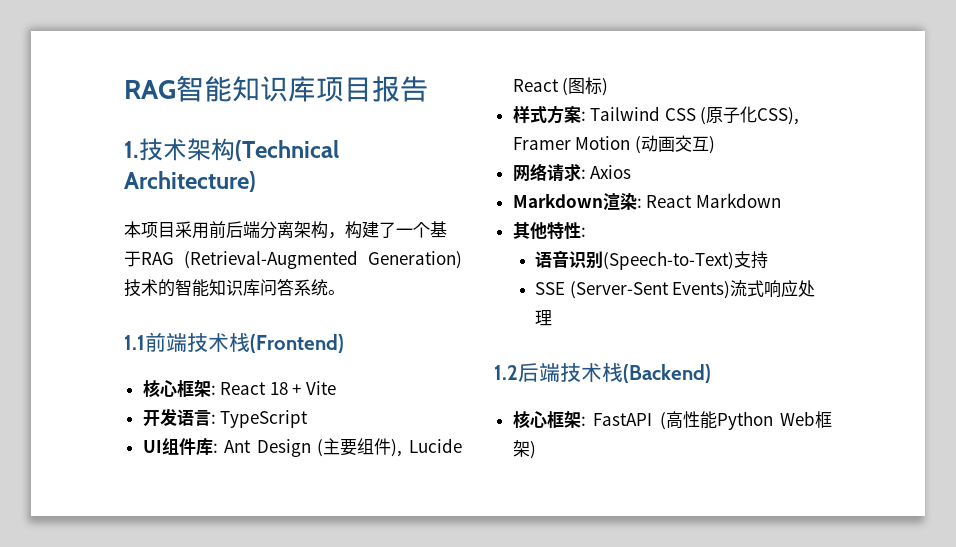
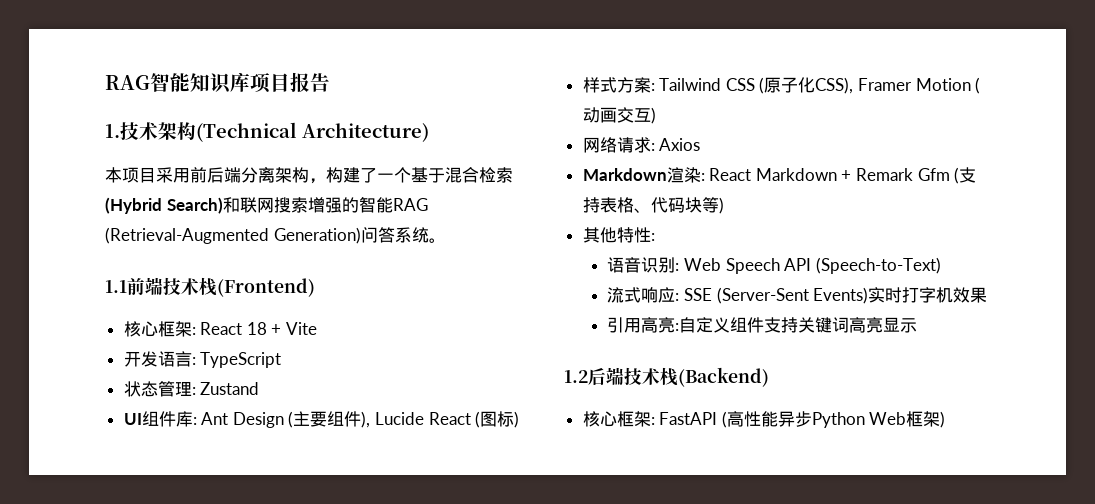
- 本项目采用前后端分离架构，构建了一个基于RAG (Retrieval-Augmented Generation)技术的智能知识库问答系统。
+ 本项目采用前后端分离架构，构建了一个基于混合检索(Hybrid Search)和联网搜索增强的智能RAG (Retrieval-Augmented Generation)问答系统。
+ 状态管理: Zustand
- Markdown渲染: React Markdown
+ Markdown渲染: React Markdown + Remark Gfm (支持表格、代码块等)
- 语音识别(Speech-to-Text)支持
- SSE (Server-Sent Events)流式响应处理
+ 语音识别: Web Speech API (Speech-to-Text)
+ 流式响应: SSE (Server-Sent Events)实时打字机效果
+ 引用高亮:自定义组件支持关键词高亮显示
- 核心框架: FastAPI (高性能Python Web框架)
+ 核心框架: FastAPI (高性能异步Python Web框架)

